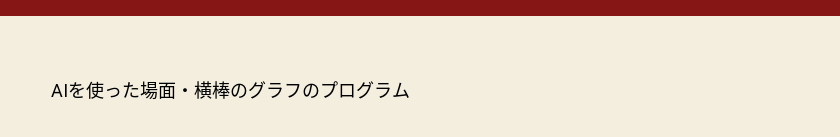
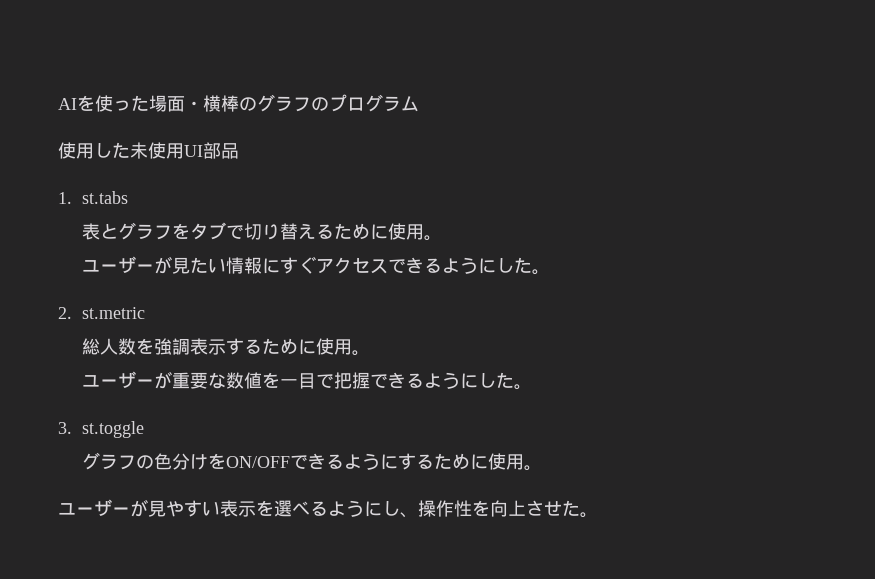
+ 使用した未使用UI部品
+ 1. st.tabs
+ 表とグラフをタブで切り替えるために使用。
+ ユーザーが見たい情報にすぐアクセスできるようにした。
+ 2. st.metric
+ 総人数を強調表示するために使用。
+ ユーザーが重要な数値を一目で把握できるようにした。
+ 3. st.toggle
+ グラフの色分けをON/OFFできるようにするために使用。
+ ユーザーが見やすい表示を選べるようにし、操作性を向上させた。

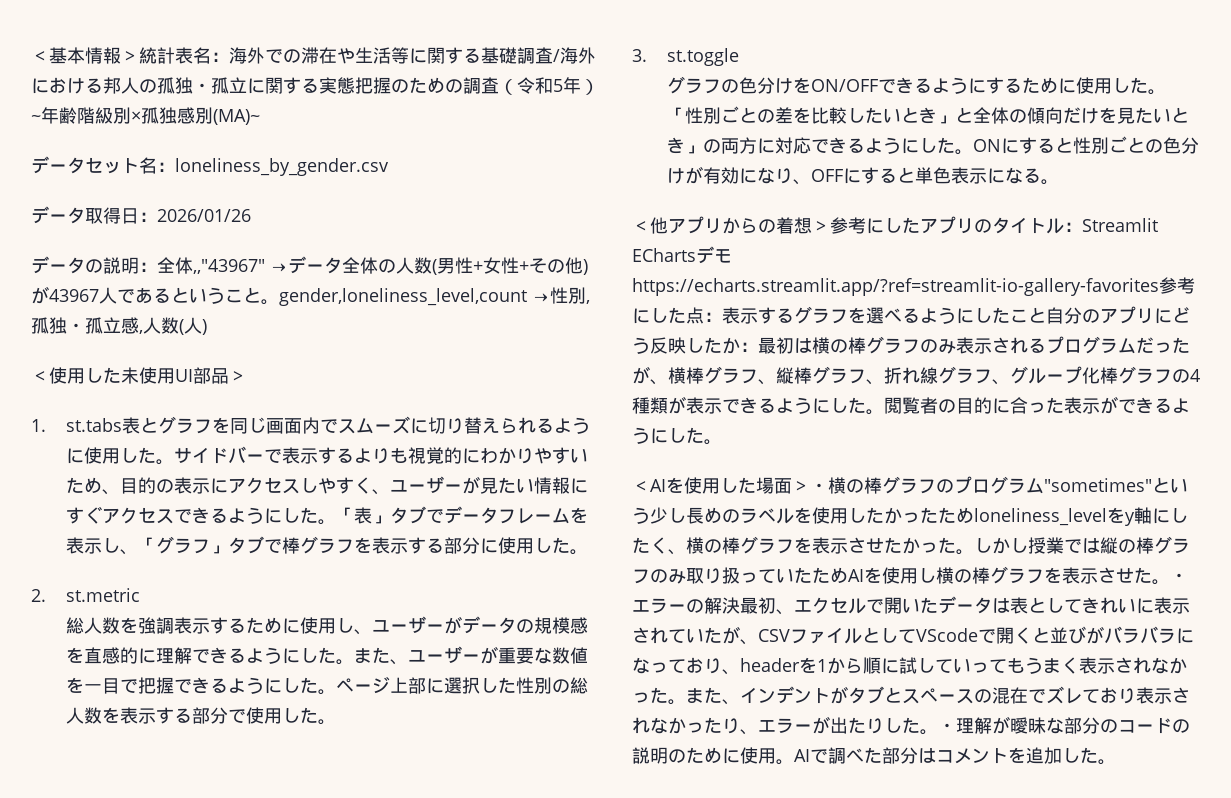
- AIを使った場面・横棒のグラフのプログラム
- 使用した未使用UI部品
+ ＜基本情報＞統計表名：海外での滞在や生活等に関する基礎調査/海外における邦人の孤独・孤立に関する実態把握のための調査（令和5年）~年齢階級別×孤独感別(MA)~
+ データセット名：loneliness_by_gender.csv
+ データ取得日：2026/01/26
+ データの説明：全体,,"43967" →データ全体の人数(男性+女性+その他)が43967人であるということ。gender,loneliness_level,count →性別,孤独・孤立感,人数(人)
+ ＜使用した未使用UI部品＞
- 1. st.tabs
- 表とグラフをタブで切り替えるために使用。
- ユーザーが見たい情報にすぐアクセスできるようにした。
+ 1. st.tabs表とグラフを同じ画面内でスムーズに切り替えられるように使用した。サイドバーで表示するよりも視覚的にわかりやすいため、目的の表示にアクセスしやすく、ユーザーが見たい情報にすぐアクセスできるようにした。「表」タブでデータフレームを表示し、「グラフ」タブで棒グラフを表示する部分に使用した。
- 総人数を強調表示するために使用。
- ユーザーが重要な数値を一目で把握できるようにした。
+ 総人数を強調表示するために使用し、ユーザーがデータの規模感を直感的に理解できるようにした。また、ユーザーが重要な数値を一目で把握できるようにした。ページ上部に選択した性別の総人数を表示する部分で使用した。
- グラフの色分けをON/OFFできるようにするために使用。
- ユーザーが見やすい表示を選べるようにし、操作性を向上させた。
+ グラフの色分けをON/OFFできるようにするために使用した。「性別ごとの差を比較したいとき」と全体の傾向だけを見たいとき」の両方に対応できるようにした。ONにすると性別ごとの色分けが有効になり、OFFにすると単色表示になる。
+ ＜他アプリからの着想＞参考にしたアプリのタイトル：Streamlit EChartsデモhttps://echarts.streamlit.app/?ref=streamlit-io-gallery-favorites参考にした点：表示するグラフを選べるようにしたこと自分のアプリにどう反映したか：最初は横の棒グラフのみ表示されるプログラムだったが、横棒グラフ、縦棒グラフ、折れ線グラフ、グループ化棒グラフの4種類が表示できるようにした。閲覧者の目的に合った表示ができるようにした。
+ ＜AIを使用した場面＞・横の棒グラフのプログラム"sometimes"という少し長めのラベルを使用したかったためloneliness_levelをy軸にしたく、横の棒グラフを表示させたかった。しかし授業では縦の棒グラフのみ取り扱っていたためAIを使用し横の棒グラフを表示させた。・エラーの解決最初、エクセルで開いたデータは表としてきれいに表示されていたが、CSVファイルとしてVScodeで開くと並びがバラバラになっており、headerを1から順に試していってもうまく表示されなかった。また、インデントがタブとスペースの混在でズレており表示されなかったり、エラーが出たりした。・理解が曖昧な部分のコードの説明のために使用。AIで調べた部分はコメントを追加した。

